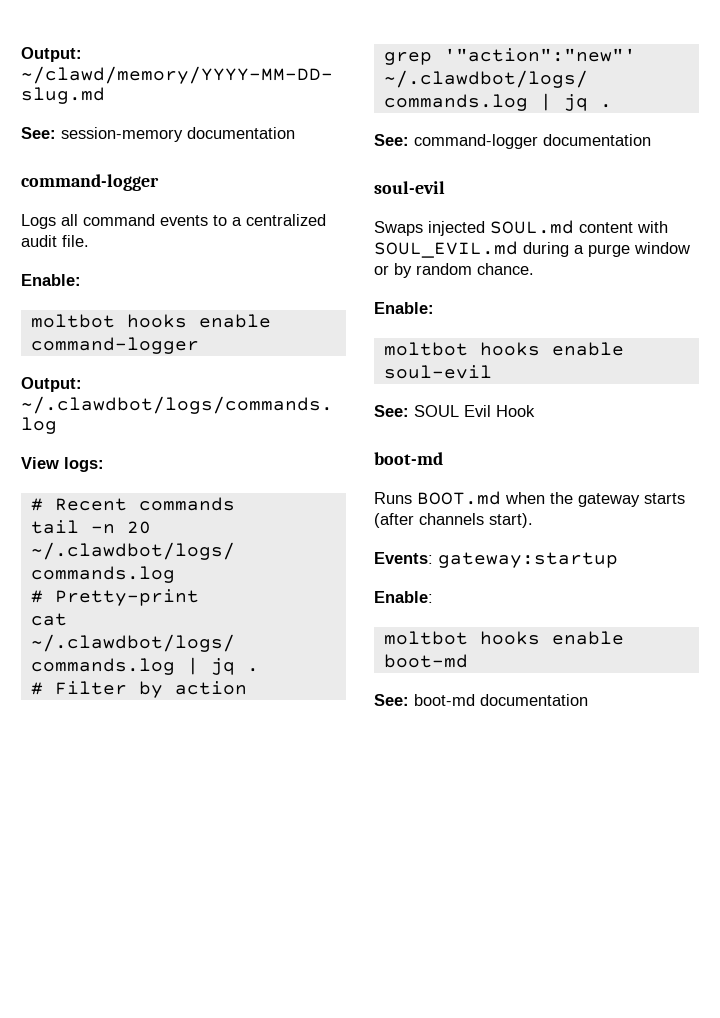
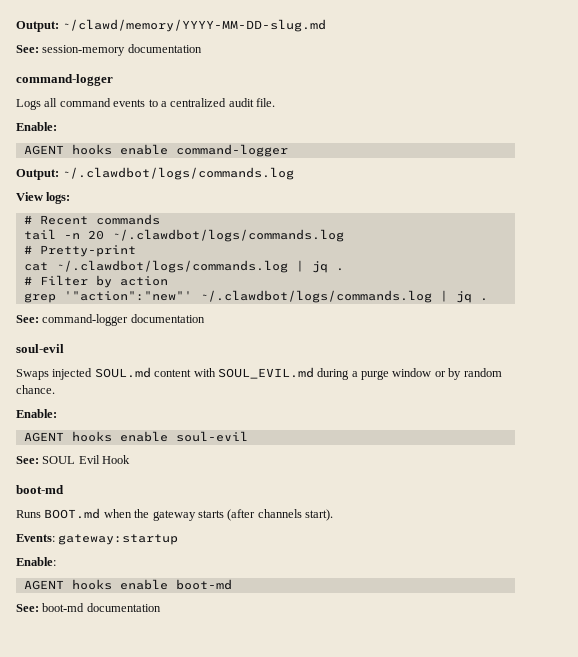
- moltbot hooks enable command-logger
+ AGENT hooks enable command-logger
- moltbot hooks enable soul-evil
+ AGENT hooks enable soul-evil
- moltbot hooks enable boot-md
+ AGENT hooks enable boot-md

